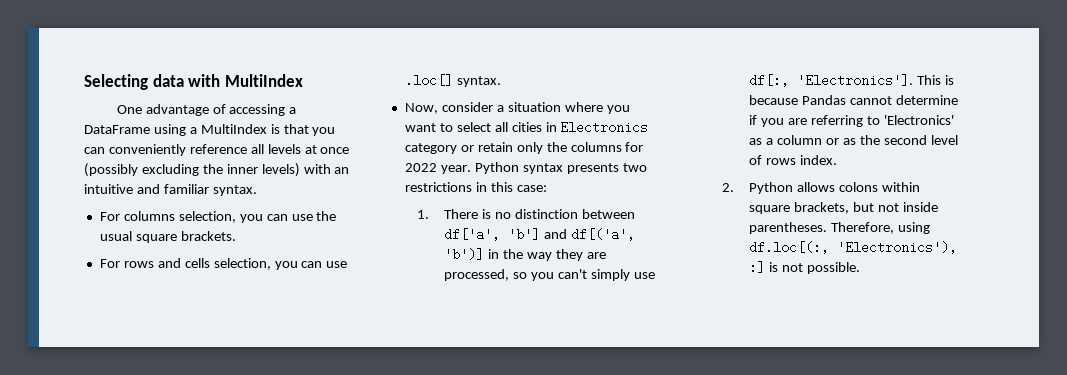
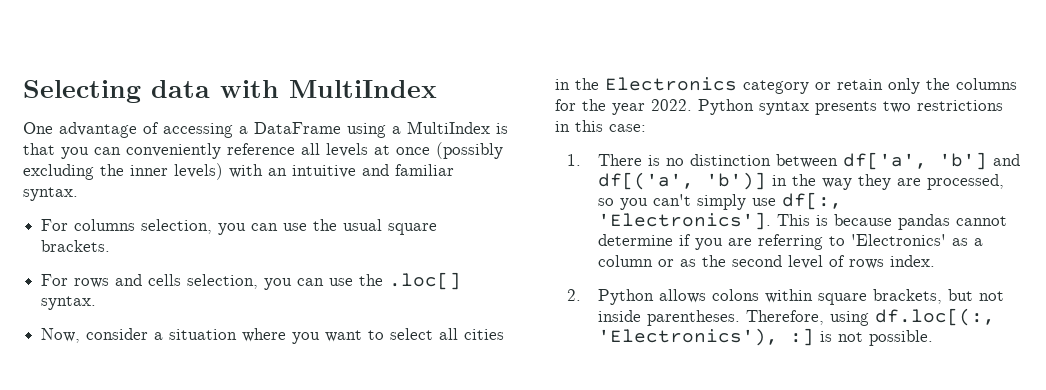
- For rows and cells selection, you can use .loc[] syntax.
+ For rows and cells selection, you can use the .loc[] syntax.
- Now, consider a situation where you want to select all cities in Electronics category or retain only the columns for 2022 year.
+ Now, consider a situation where you want to select all cities in the Electronics category or retain only the columns for the year 2022.
- This is because Pandas cannot determine if you are referring to 'Electronics' as a column or as the second level of rows index.
+ This is because pandas cannot determine if you are referring to 'Electronics' as a column or as the second level of rows index.

